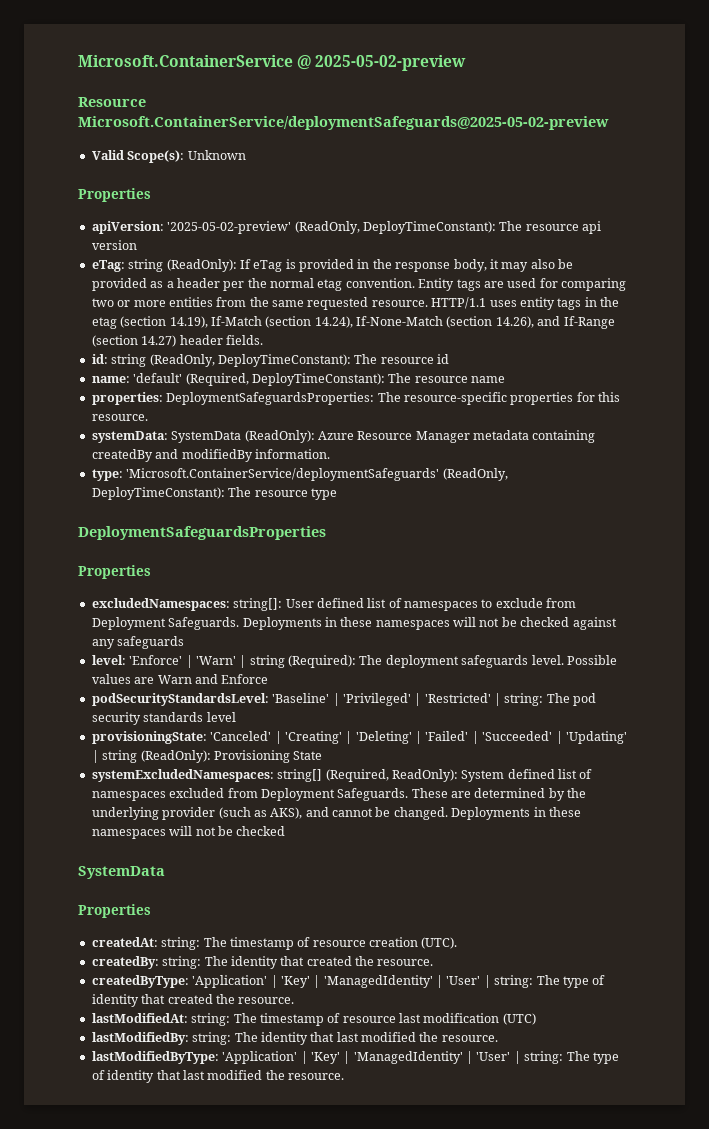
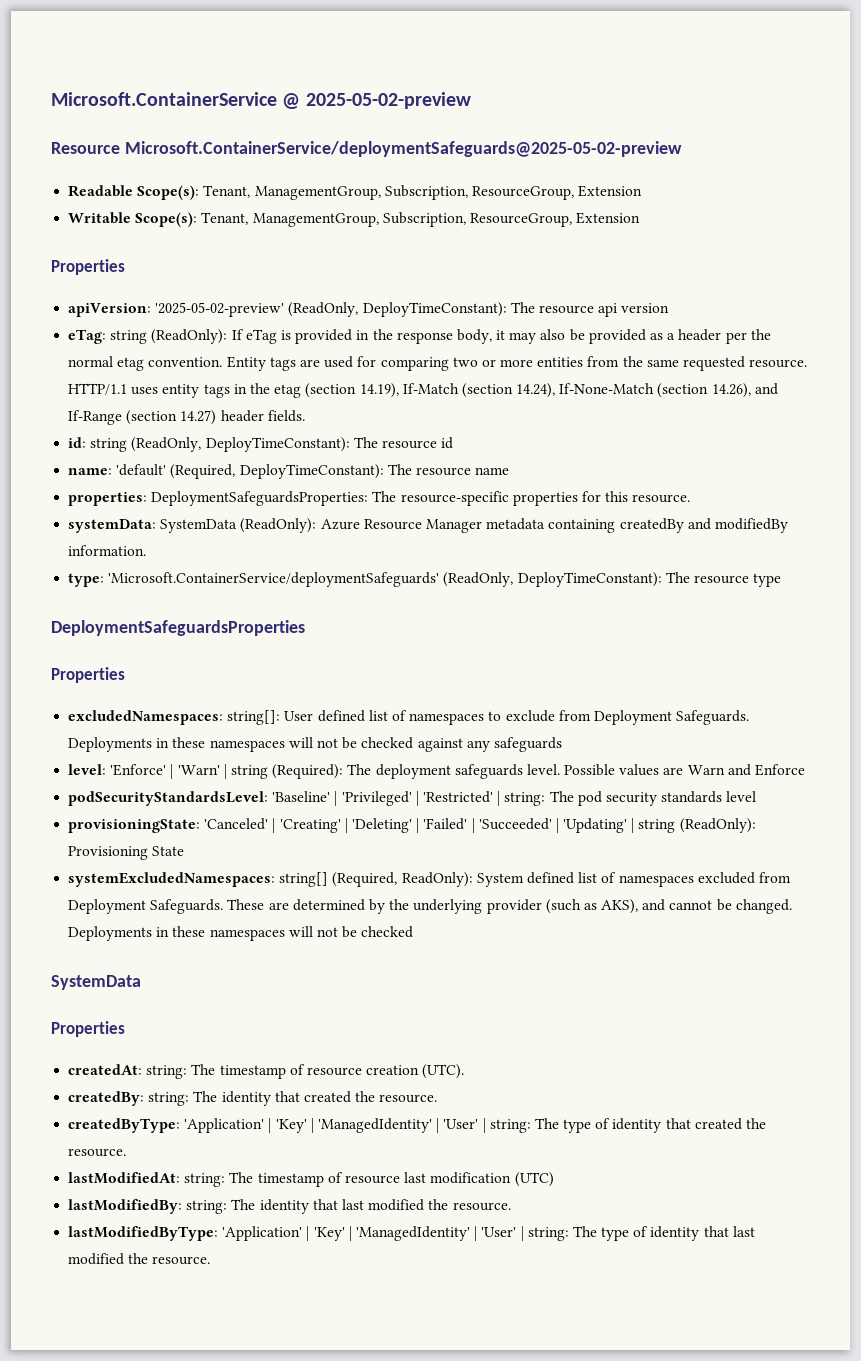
- Valid Scope(s): Unknown
+ Readable Scope(s): Tenant, ManagementGroup, Subscription, ResourceGroup, Extension
+ Writable Scope(s): Tenant, ManagementGroup, Subscription, ResourceGroup, Extension

